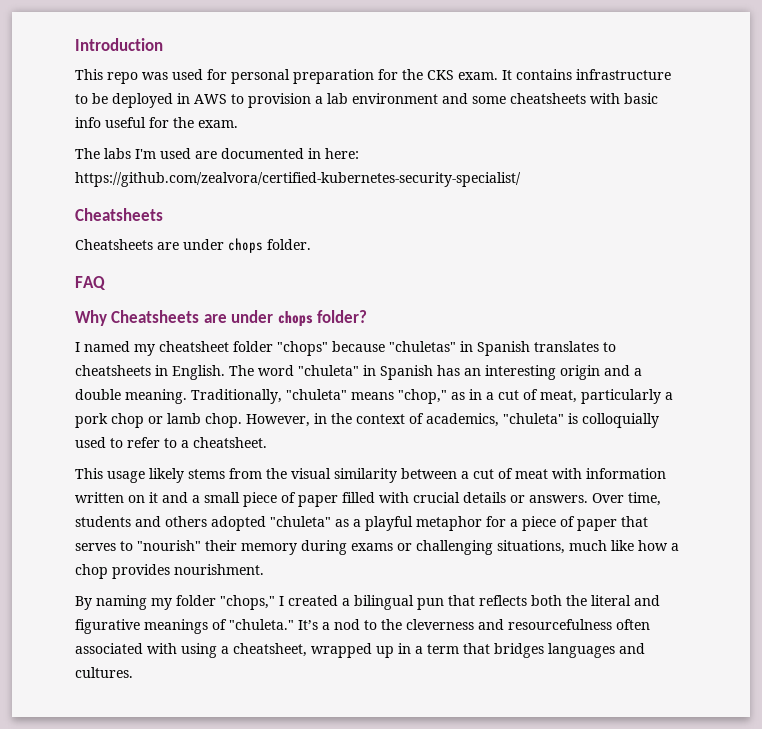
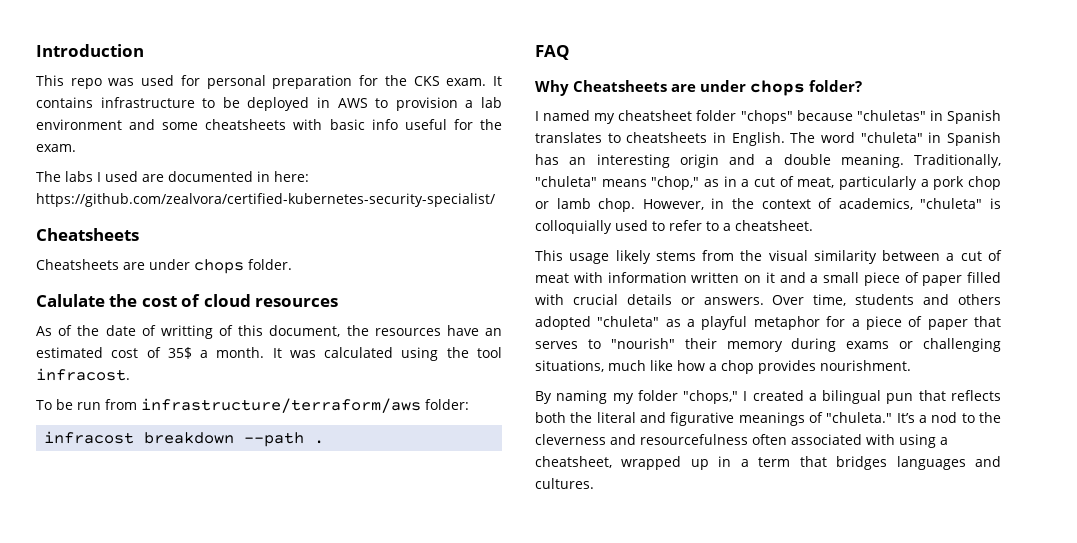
- The labs I'm used are documented in here: https://github.com/zealvora/certified-kubernetes-security-specialist/
+ The labs I used are documented in here: https://github.com/zealvora/certified-kubernetes-security-specialist/
+ Calulate the cost of cloud resources
+ As of the date of writting of this document, the resources have an estimated cost of 35$ a month. It was calculated using the tool infracost.
+ To be run from infrastructure/terraform/aws folder:
+ infracost breakdown --path .

